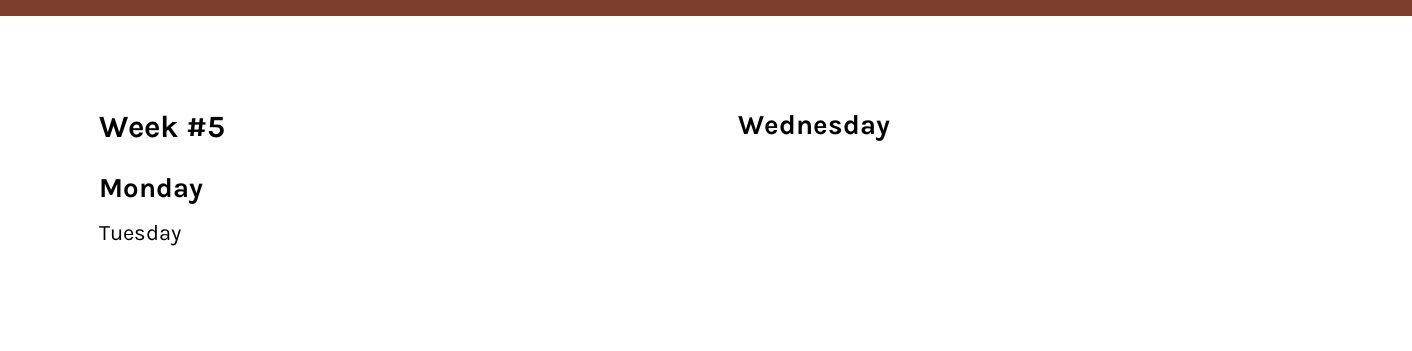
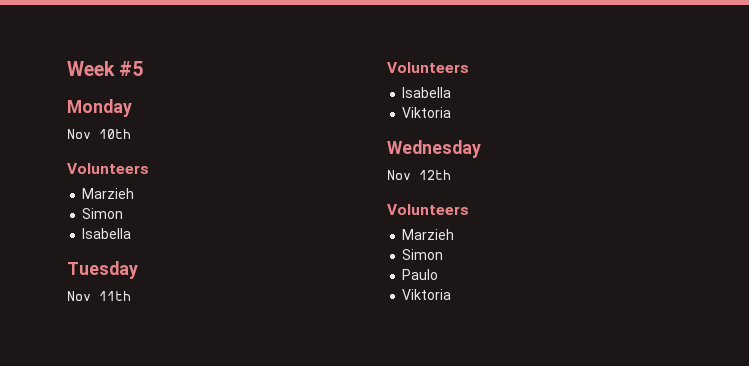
+ Nov 10th
+ Volunteers
+ Marzieh
+ Simon
+ Isabella
  Tuesday
+ Nov 11th
+ Volunteers
+ Isabella
+ Viktoria
  Wednesday
+ Nov 12th
+ Volunteers
+ Marzieh
+ Simon
+ Paulo
+ Viktoria

